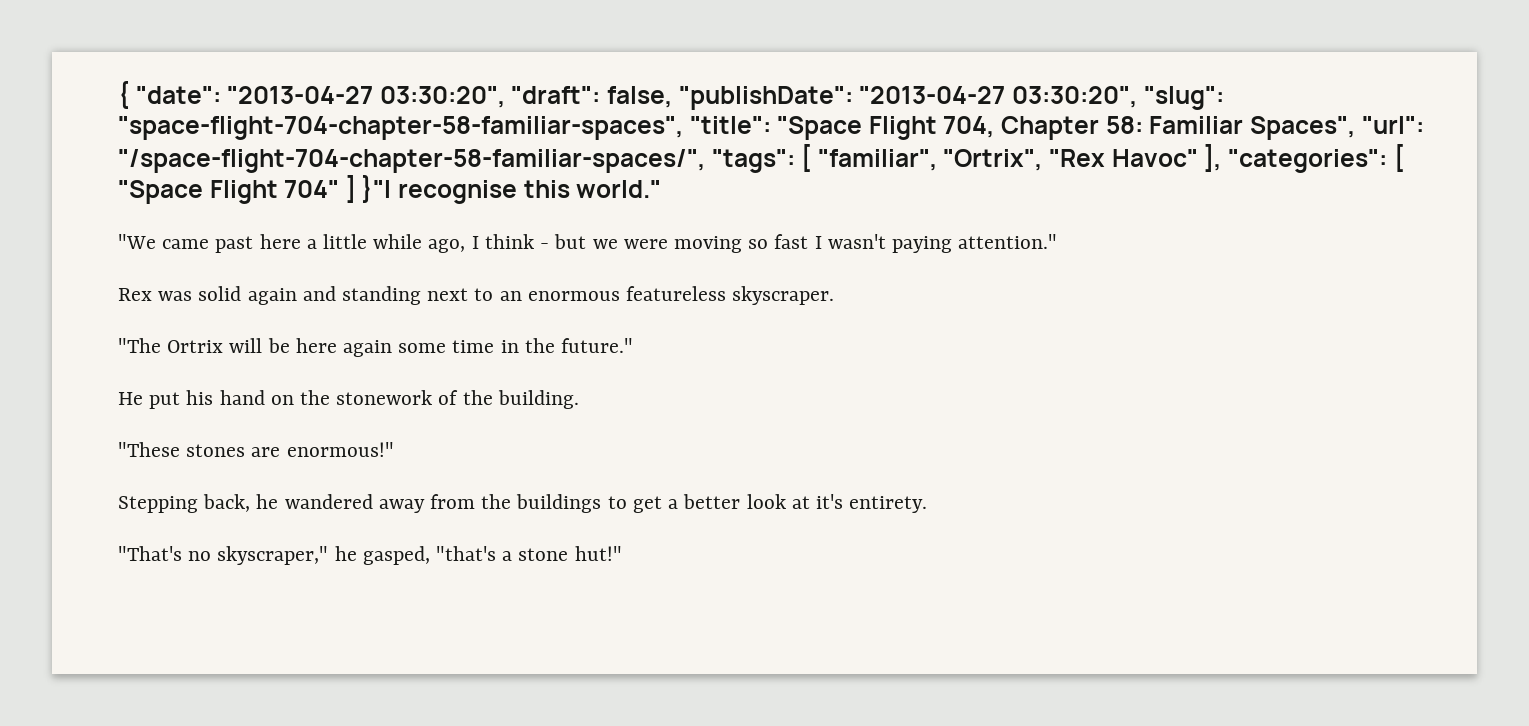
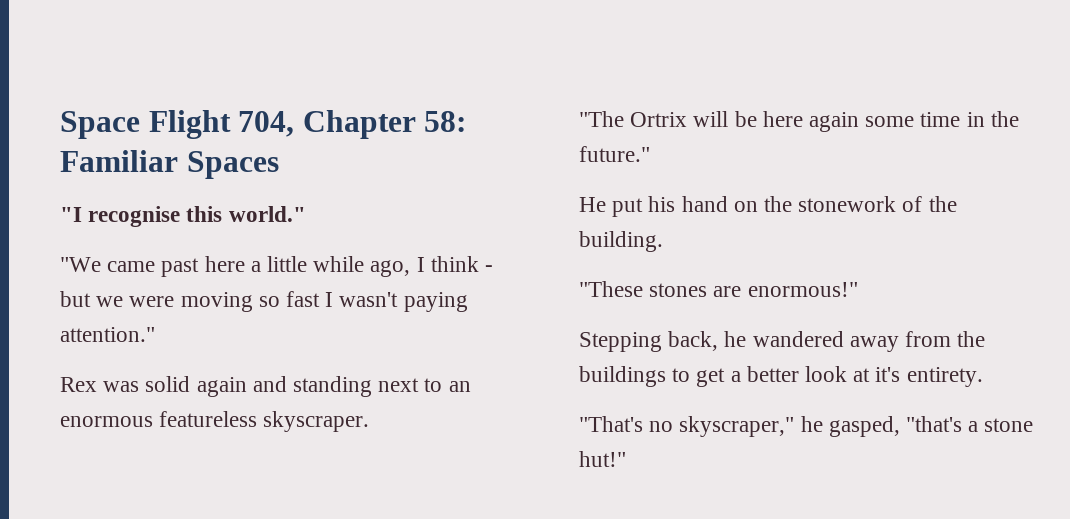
- { "date": "2013-04-27 03:30:20", "draft": false, "publishDate": "2013-04-27 03:30:20", "slug": "space-flight-704-chapter-58-familiar-spaces", "title": "Space Flight 704, Chapter 58: Familiar Spaces", "url": "/space-flight-704-chapter-58-familiar-spaces/", "tags": [ "familiar", "Ortrix", "Rex Havoc" ], "categories": [ "Space Flight 704" ] }"I recognise this world."
+ Space Flight 704, Chapter 58: Familiar Spaces
+ "I recognise this world."

